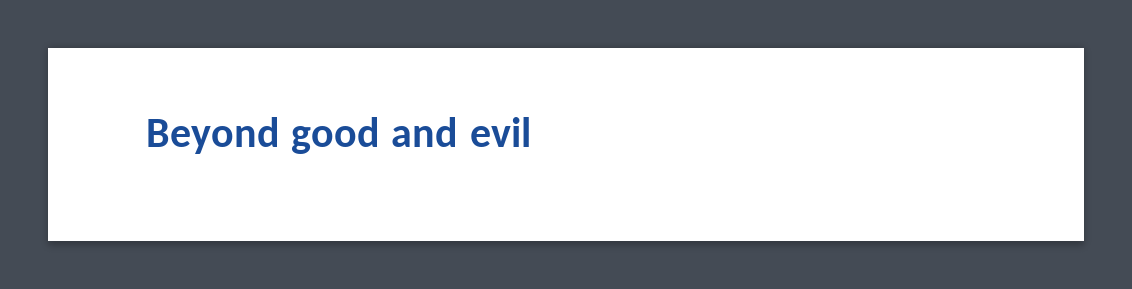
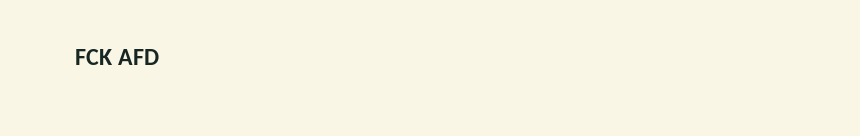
- Beyond good and evil
+ FCK AFD

